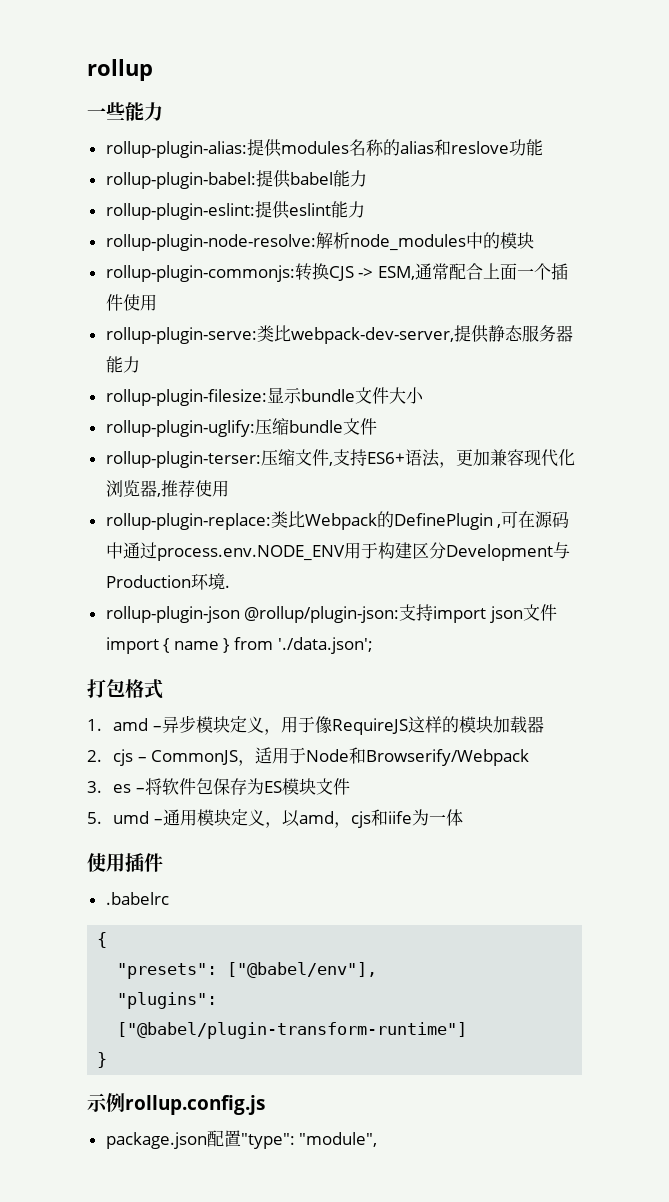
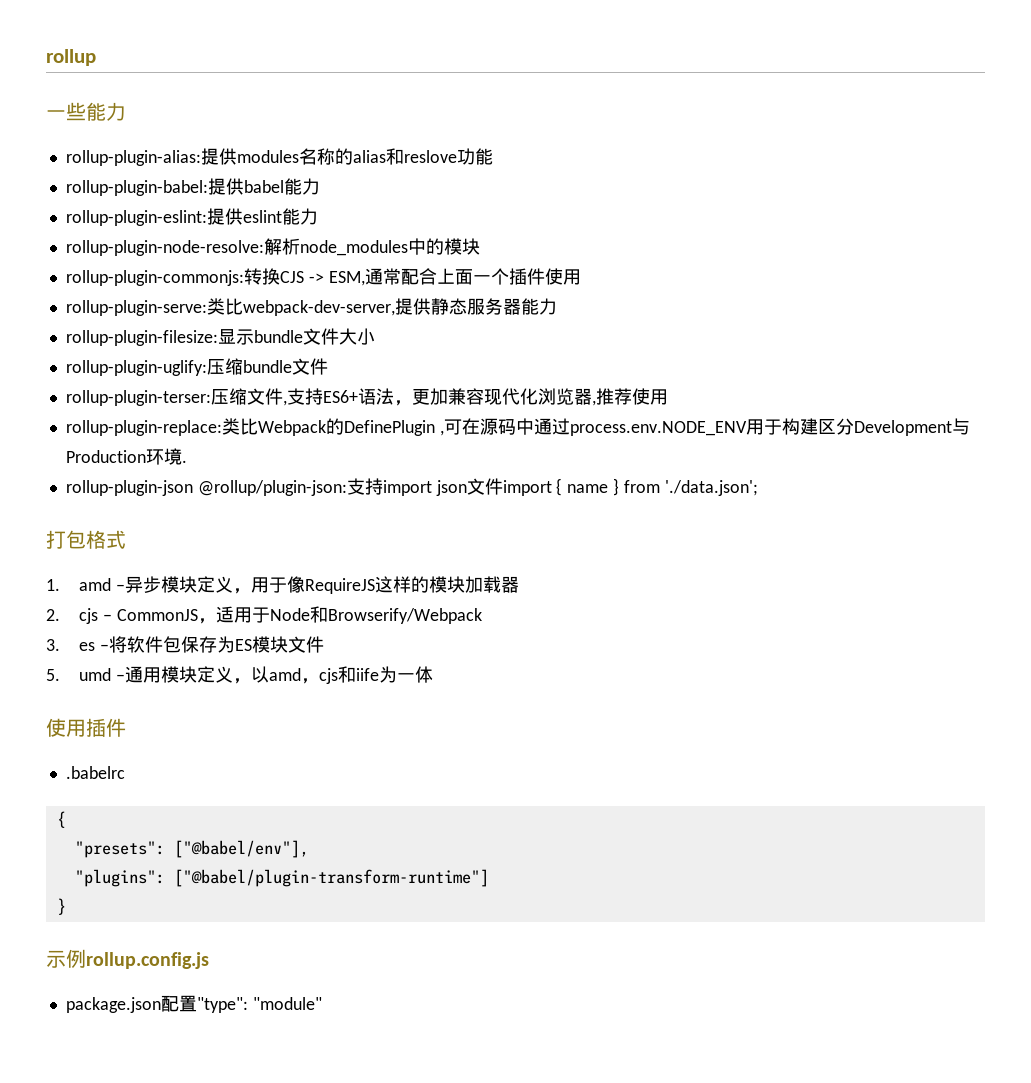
- package.json配置"type": "module",
+ package.json配置"type": "module"

